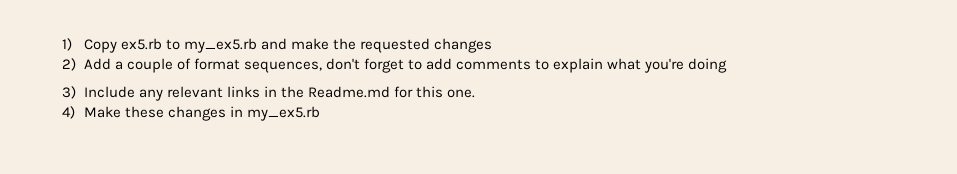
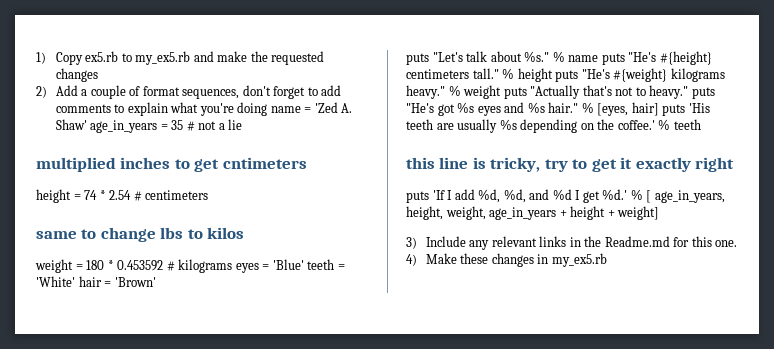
- 2) Add a couple of format sequences, don't forget to add comments to explain what you're doing
+ 2) Add a couple of format sequences, don't forget to add comments to explain what you're doing name = 'Zed A. Shaw' age_in_years = 35 # not a lie
+ multiplied inches to get cntimeters
+ height = 74 * 2.54 # centimeters
+ same to change lbs to kilos
+ weight = 180 * 0.453592 # kilograms eyes = 'Blue' teeth = 'White' hair = 'Brown'
+ puts "Let's talk about %s." % name puts "He's #{height} centimeters tall." % height puts "He's #{weight} kilograms heavy." % weight puts "Actually that's not to heavy." puts "He's got %s eyes and %s hair." % [eyes, hair] puts 'His teeth are usually %s depending on the coffee.' % teeth
+ this line is tricky, try to get it exactly right
+ puts 'If I add %d, %d, and %d I get %d.' % [ age_in_years, height, weight, age_in_years + height + weight]

